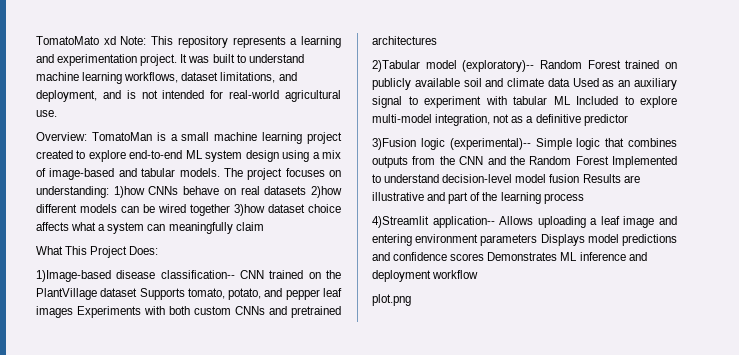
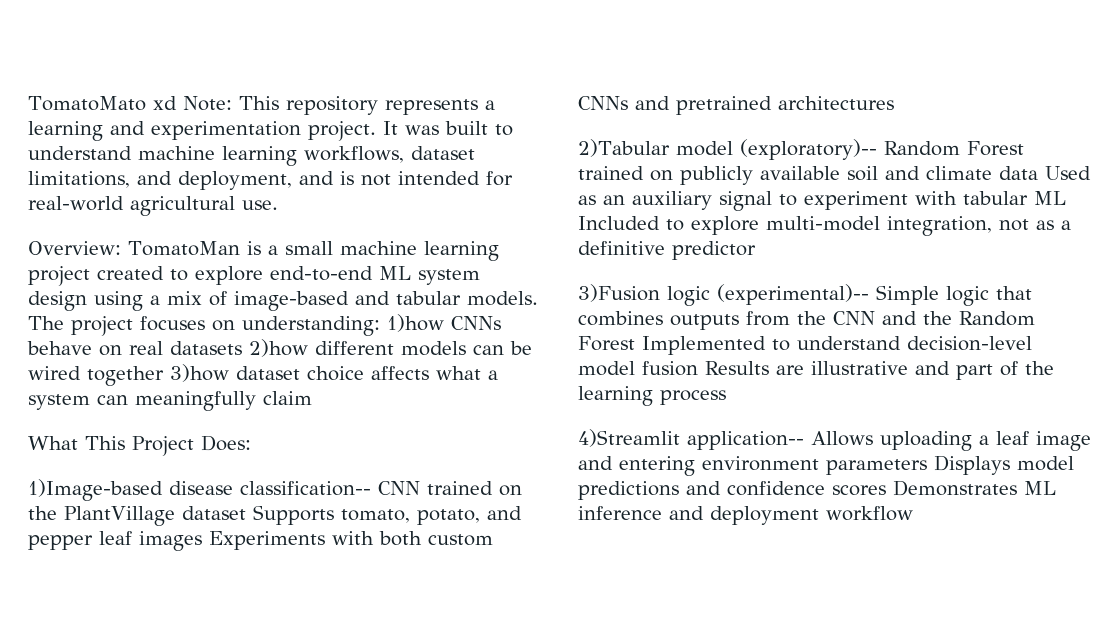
- plot.png

